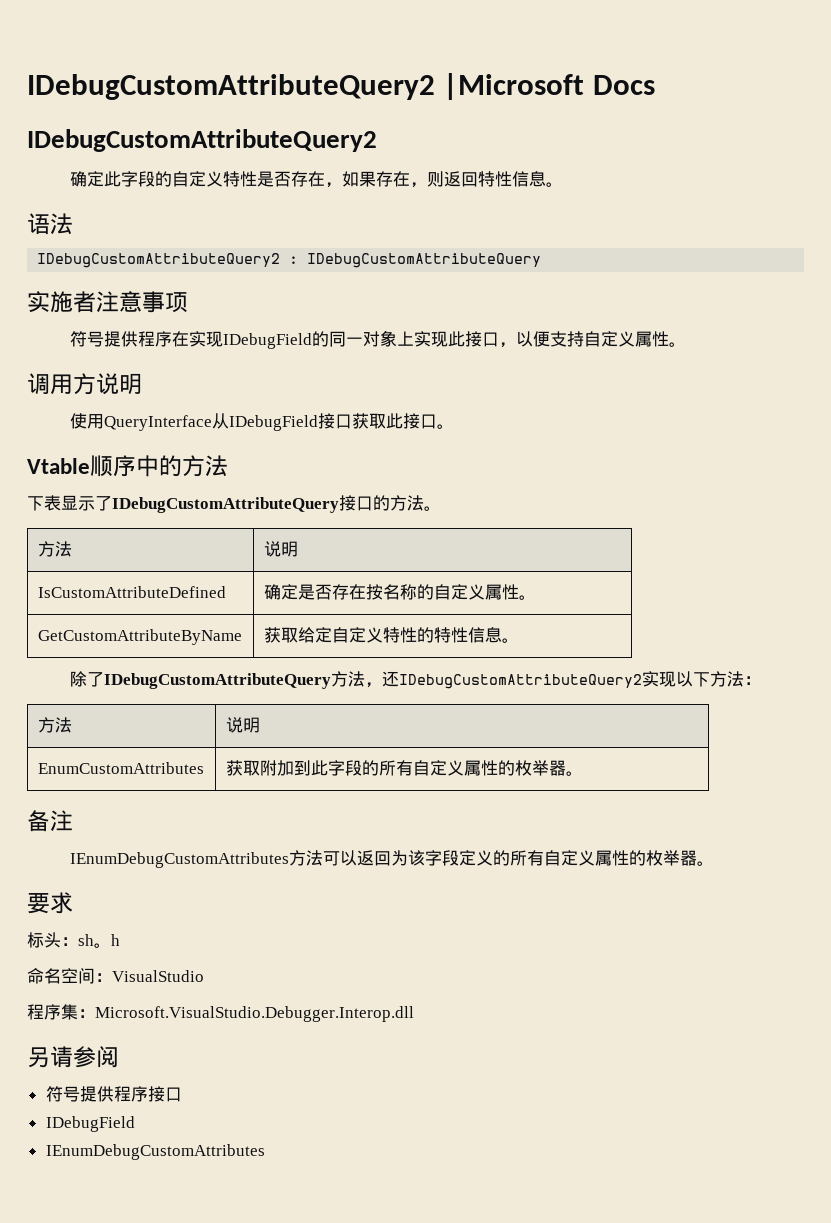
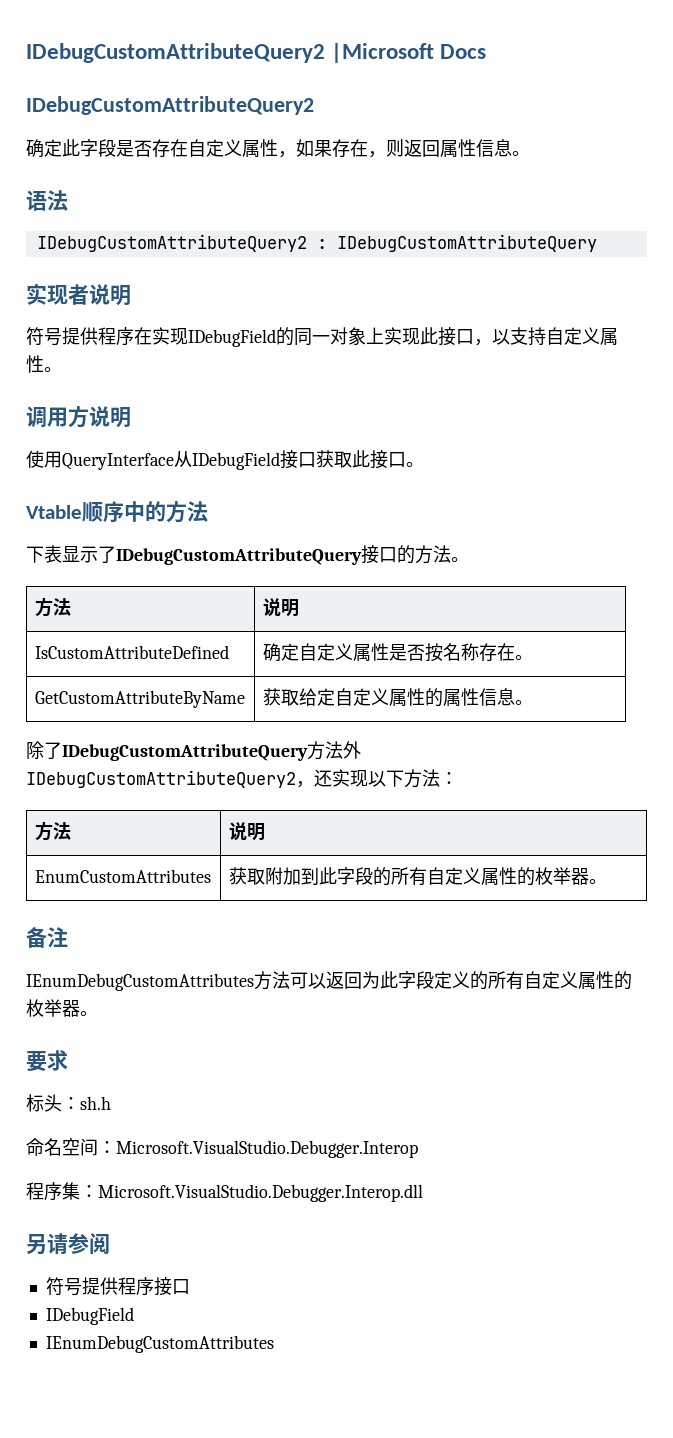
- 确定此字段的自定义特性是否存在，如果存在，则返回特性信息。
+ 确定此字段是否存在自定义属性，如果存在，则返回属性信息。
- 实施者注意事项
+ 实现者说明
- 符号提供程序在实现IDebugField的同一对象上实现此接口，以便支持自定义属性。
+ 符号提供程序在实现IDebugField的同一对象上实现此接口，以支持自定义属性。
- IsCustomAttributeDefined | 确定是否存在按名称的自定义属性。
+ IsCustomAttributeDefined | 确定自定义属性是否按名称存在。
- GetCustomAttributeByName | 获取给定自定义特性的特性信息。
+ GetCustomAttributeByName | 获取给定自定义属性的属性信息。
- 除了IDebugCustomAttributeQuery方法，还IDebugCustomAttributeQuery2实现以下方法：
+ 除了IDebugCustomAttributeQuery方法外IDebugCustomAttributeQuery2，还实现以下方法：
- IEnumDebugCustomAttributes方法可以返回为该字段定义的所有自定义属性的枚举器。
+ IEnumDebugCustomAttributes方法可以返回为此字段定义的所有自定义属性的枚举器。
- 标头：sh。h
+ 标头：sh.h
- 命名空间：VisualStudio
+ 命名空间：Microsoft.VisualStudio.Debugger.Interop

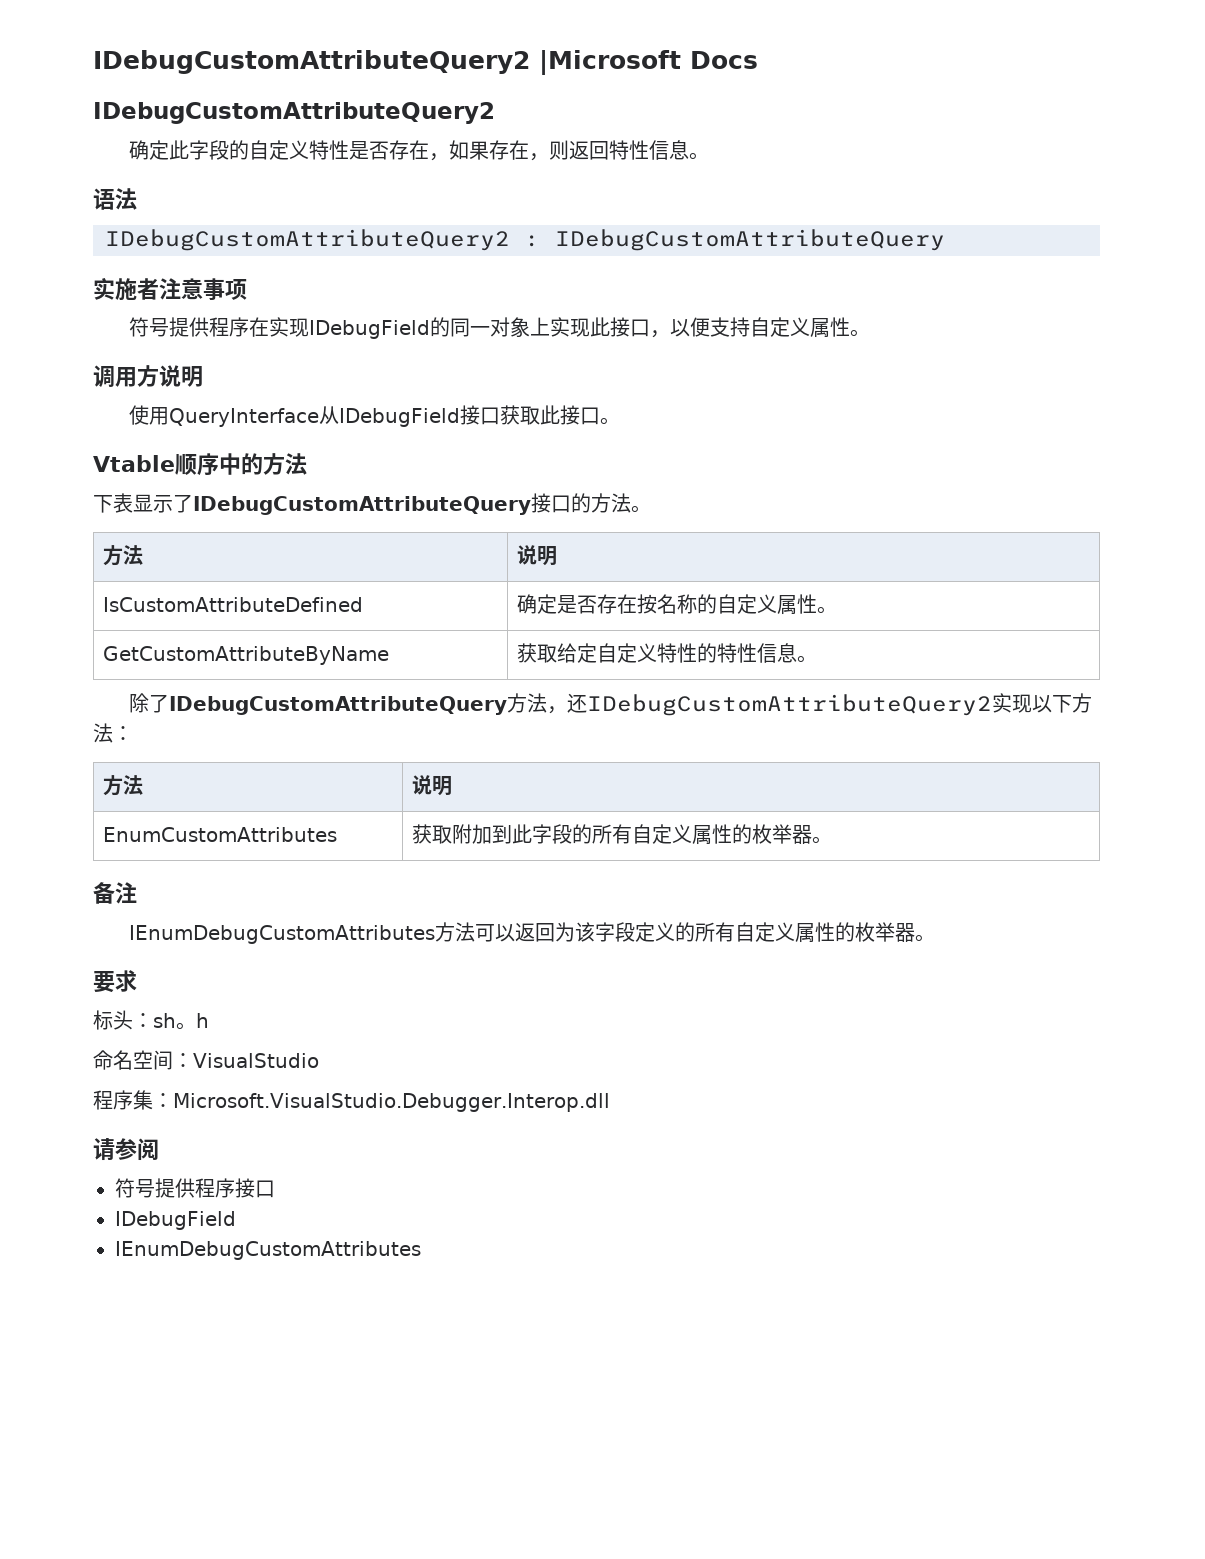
- 确定此字段是否存在自定义属性，如果存在，则返回属性信息。
+ 确定此字段的自定义特性是否存在，如果存在，则返回特性信息。
- 实现者说明
+ 实施者注意事项
- 符号提供程序在实现IDebugField的同一对象上实现此接口，以支持自定义属性。
+ 符号提供程序在实现IDebugField的同一对象上实现此接口，以便支持自定义属性。
- IsCustomAttributeDefined | 确定自定义属性是否按名称存在。
+ IsCustomAttributeDefined | 确定是否存在按名称的自定义属性。
- GetCustomAttributeByName | 获取给定自定义属性的属性信息。
+ GetCustomAttributeByName | 获取给定自定义特性的特性信息。
- 除了IDebugCustomAttributeQuery方法外IDebugCustomAttributeQuery2，还实现以下方法：
+ 除了IDebugCustomAttributeQuery方法，还IDebugCustomAttributeQuery2实现以下方法：
- IEnumDebugCustomAttributes方法可以返回为此字段定义的所有自定义属性的枚举器。
+ IEnumDebugCustomAttributes方法可以返回为该字段定义的所有自定义属性的枚举器。
- 标头：sh.h
+ 标头：sh。h
- 命名空间：Microsoft.VisualStudio.Debugger.Interop
+ 命名空间：VisualStudio
- 另请参阅
+ 请参阅

